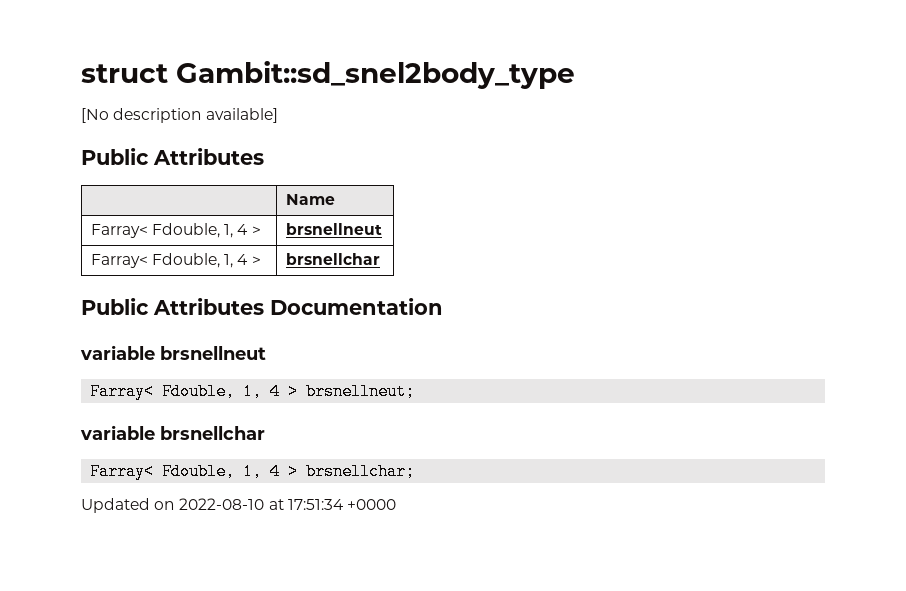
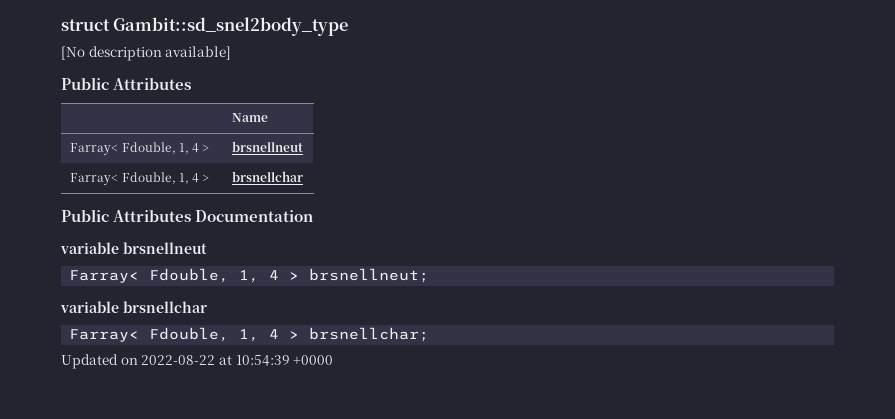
- Updated on 2022-08-10 at 17:51:34 +0000
+ Updated on 2022-08-22 at 10:54:39 +0000

